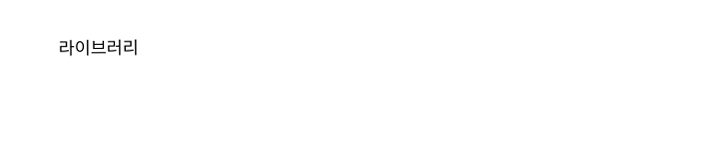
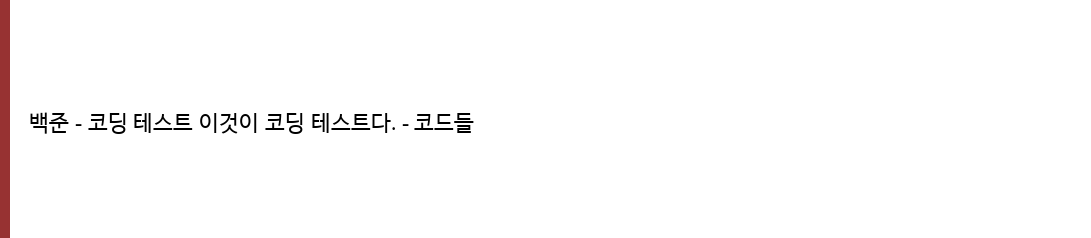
- 라이브러리
+ 백준 - 코딩 테스트 이것이 코딩 테스트다. - 코드들

